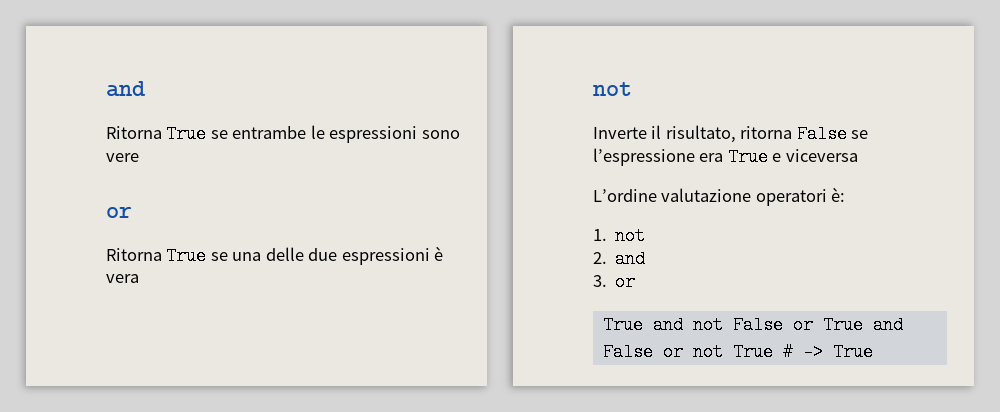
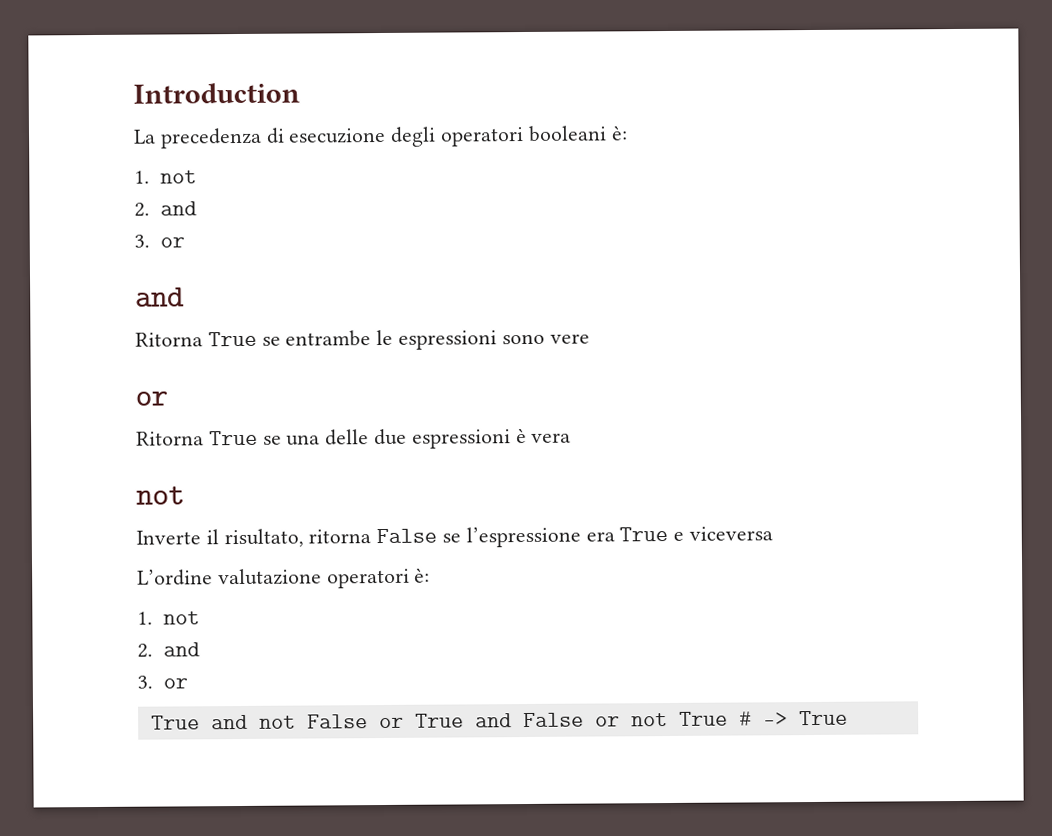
+ Introduction
+ La precedenza di esecuzione degli operatori booleani è:
+ 1. not
+ 2. and
+ 3. or

